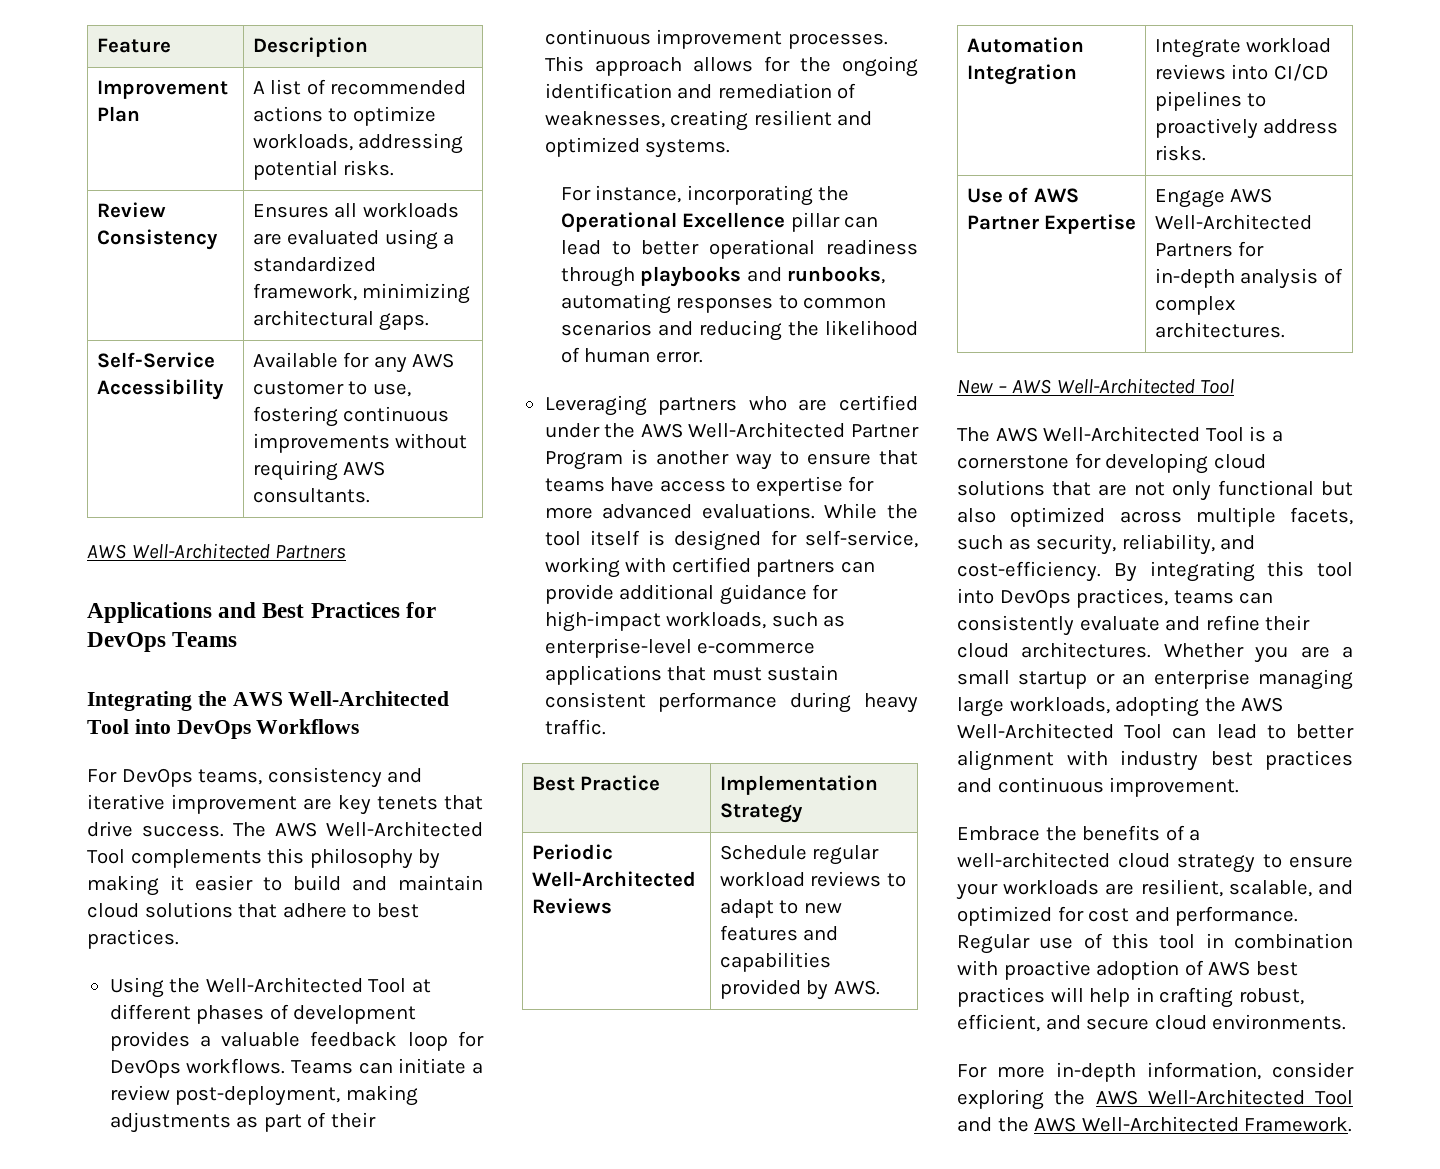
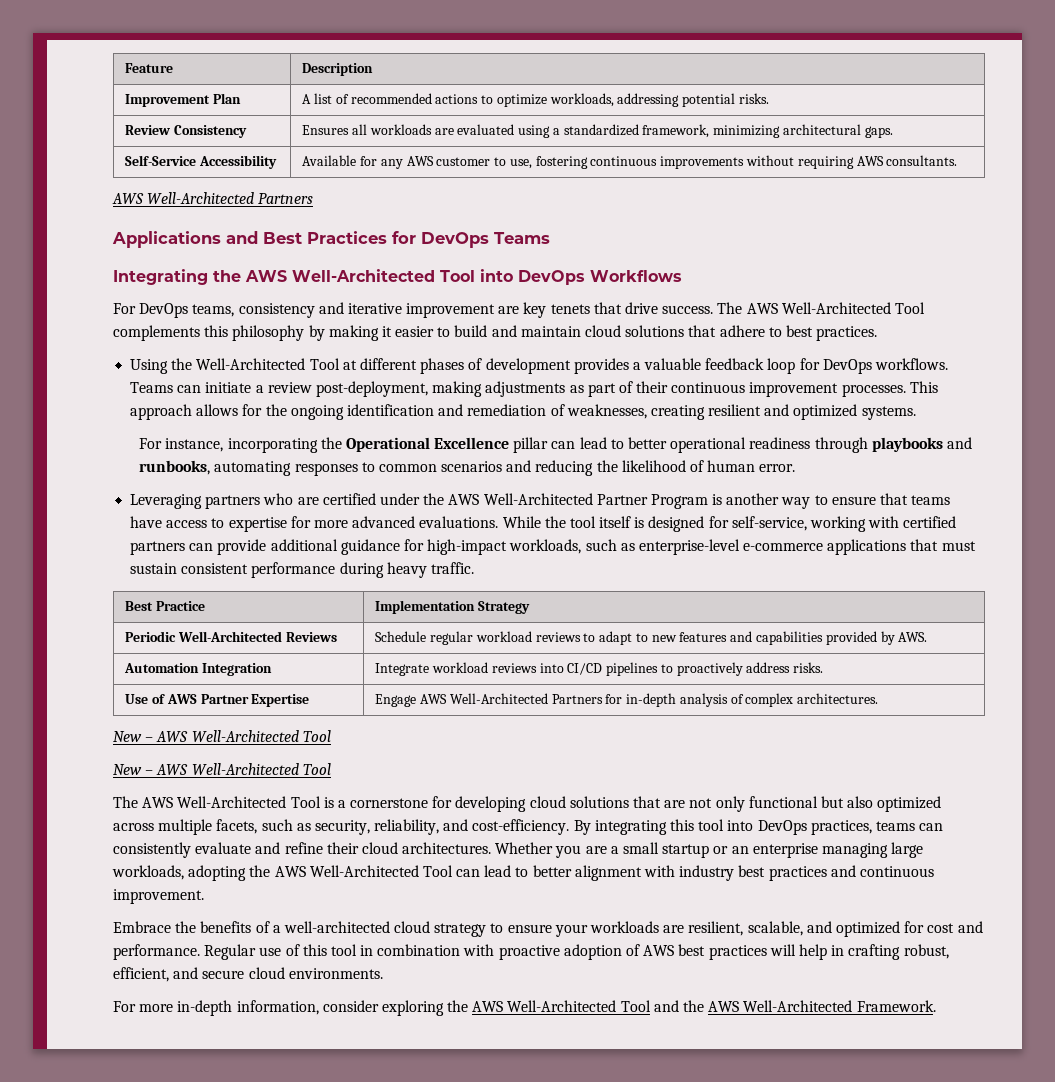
  Use of AWS Partner Expertise | Engage AWS Well-Architected Partners for in-depth analysis of complex architectures.
+ New – AWS Well-Architected Tool

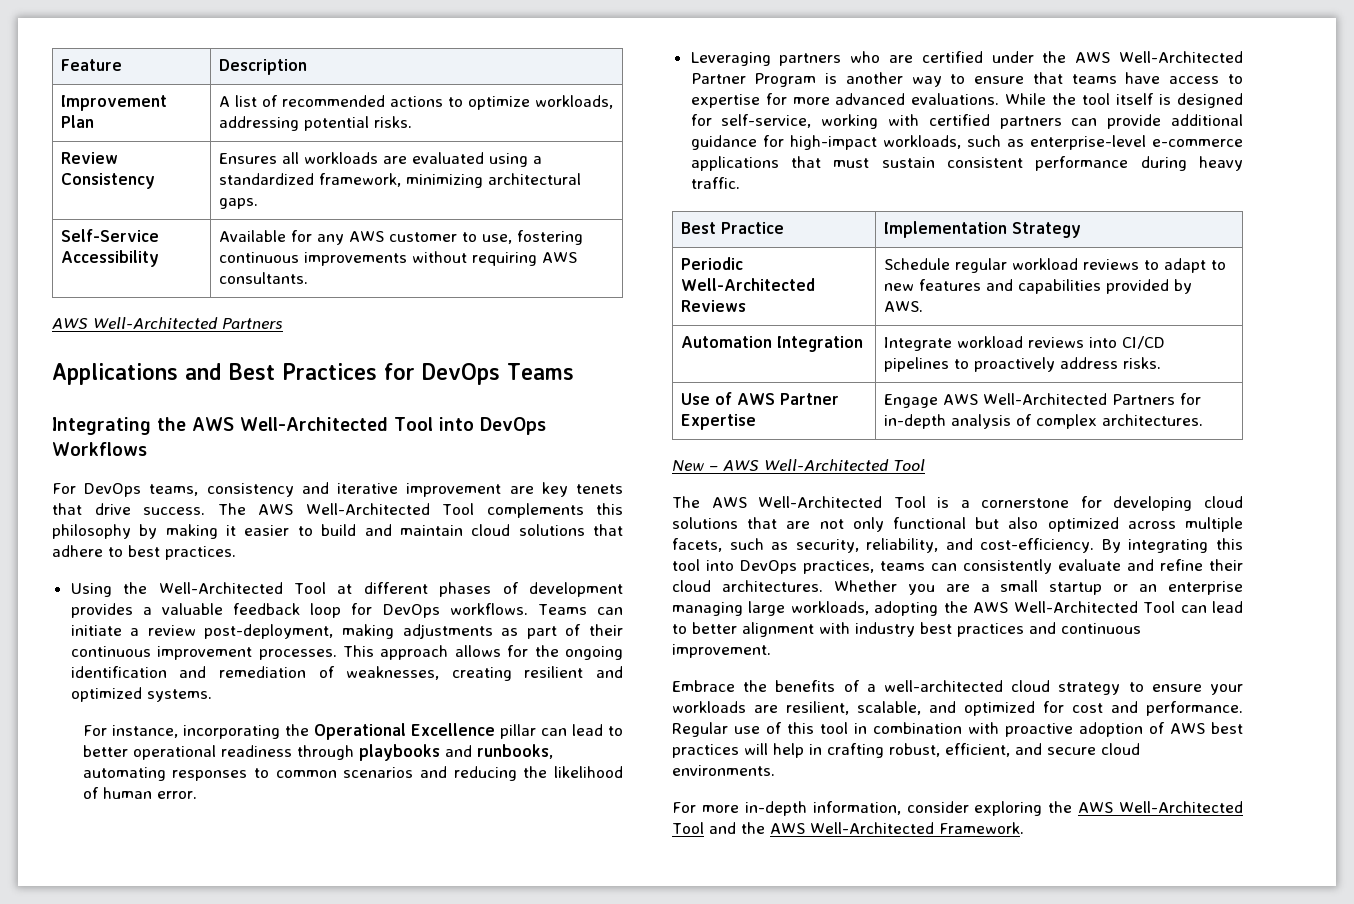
  Use of AWS Partner Expertise | Engage AWS Well-Architected Partners for in-depth analysis of complex architectures.
- New – AWS Well-Architected Tool

